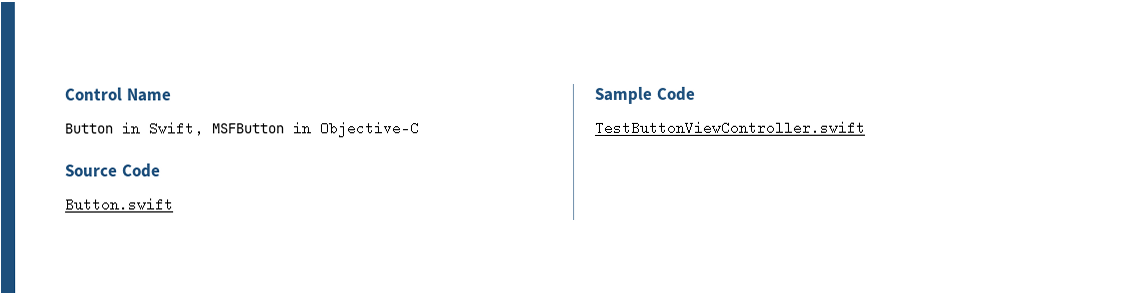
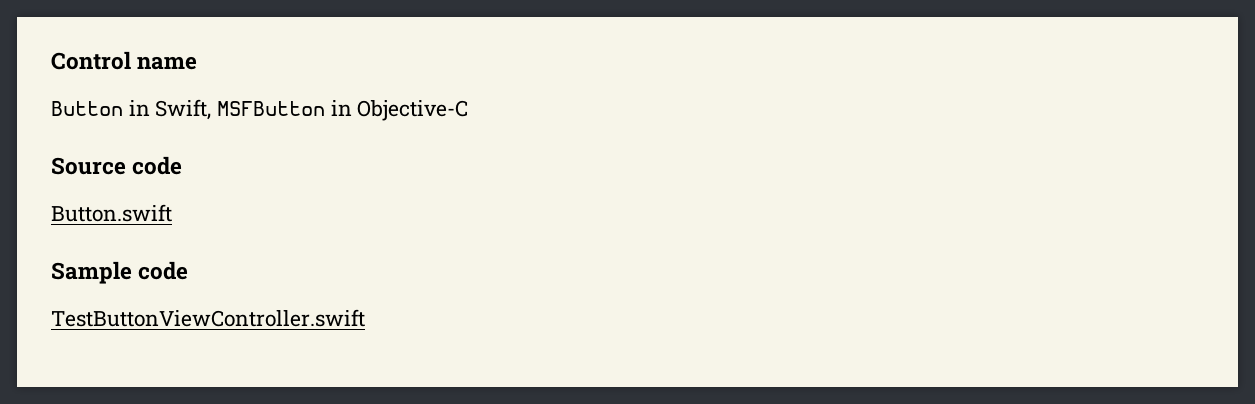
- Control Name
+ Control name
- Source Code
+ Source code
- Sample Code
+ Sample code

